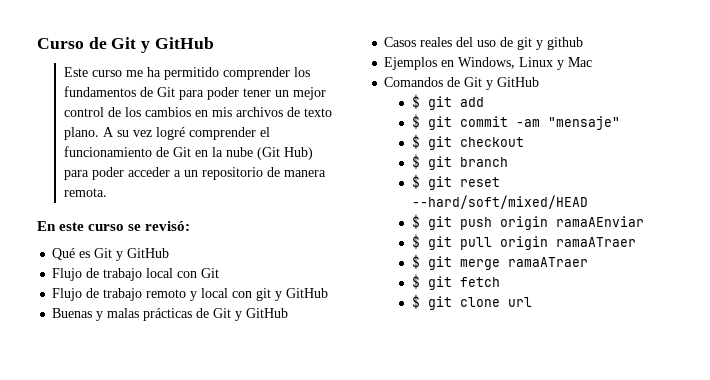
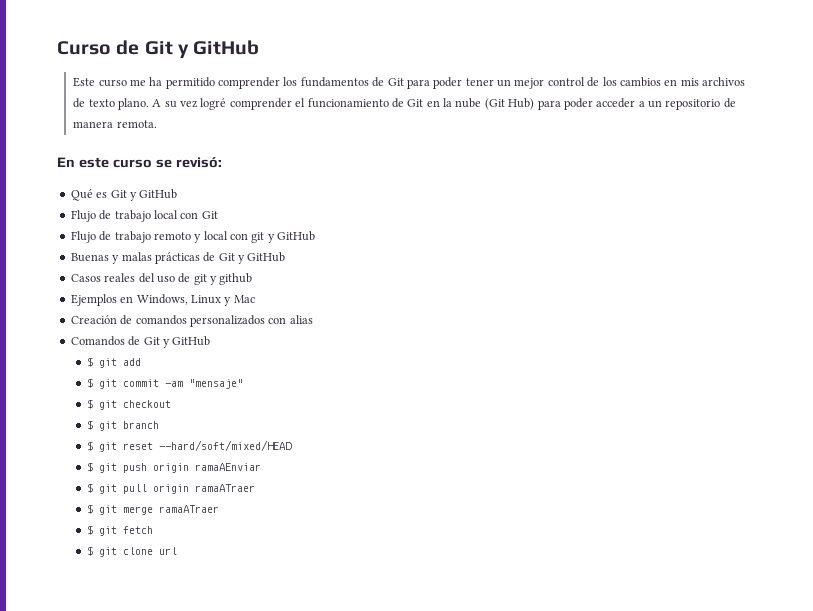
+ Creación de comandos personalizados con alias

